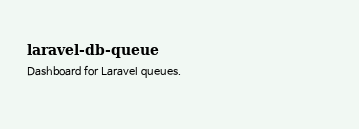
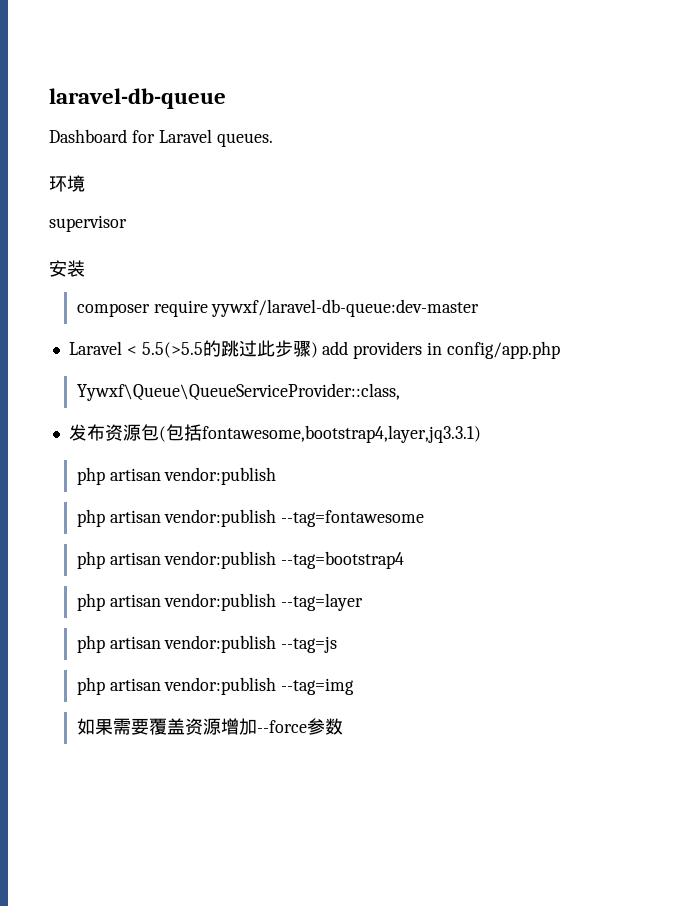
+ 环境
+ supervisor
+ 安装
+ composer require yywxf/laravel-db-queue:dev-master
+ Laravel < 5.5(>5.5的跳过此步骤) add providers in config/app.php
+ Yywxf\Queue\QueueServiceProvider::class,
+ 发布资源包(包括fontawesome,bootstrap4,layer,jq3.3.1)
+ php artisan vendor:publish
+ php artisan vendor:publish --tag=fontawesome
+ php artisan vendor:publish --tag=bootstrap4
+ php artisan vendor:publish --tag=layer
+ php artisan vendor:publish --tag=js
+ php artisan vendor:publish --tag=img
+ 如果需要覆盖资源增加--force参数

